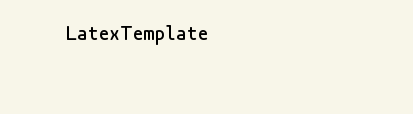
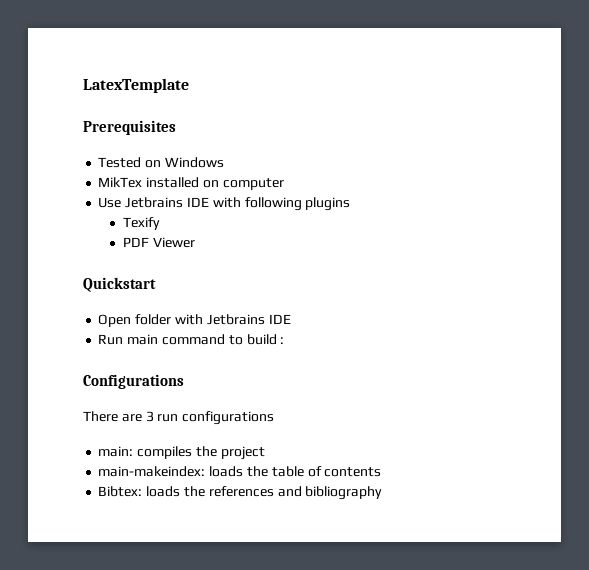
+ Prerequisites
+ Tested on Windows
+ MikTex installed on computer
+ Use Jetbrains IDE with following plugins
+ Texify
+ PDF Viewer
+ Quickstart
+ Open folder with Jetbrains IDE
+ Run main command to build :
+ Configurations
+ There are 3 run configurations
+ main: compiles the project
+ main-makeindex: loads the table of contents
+ Bibtex: loads the references and bibliography

